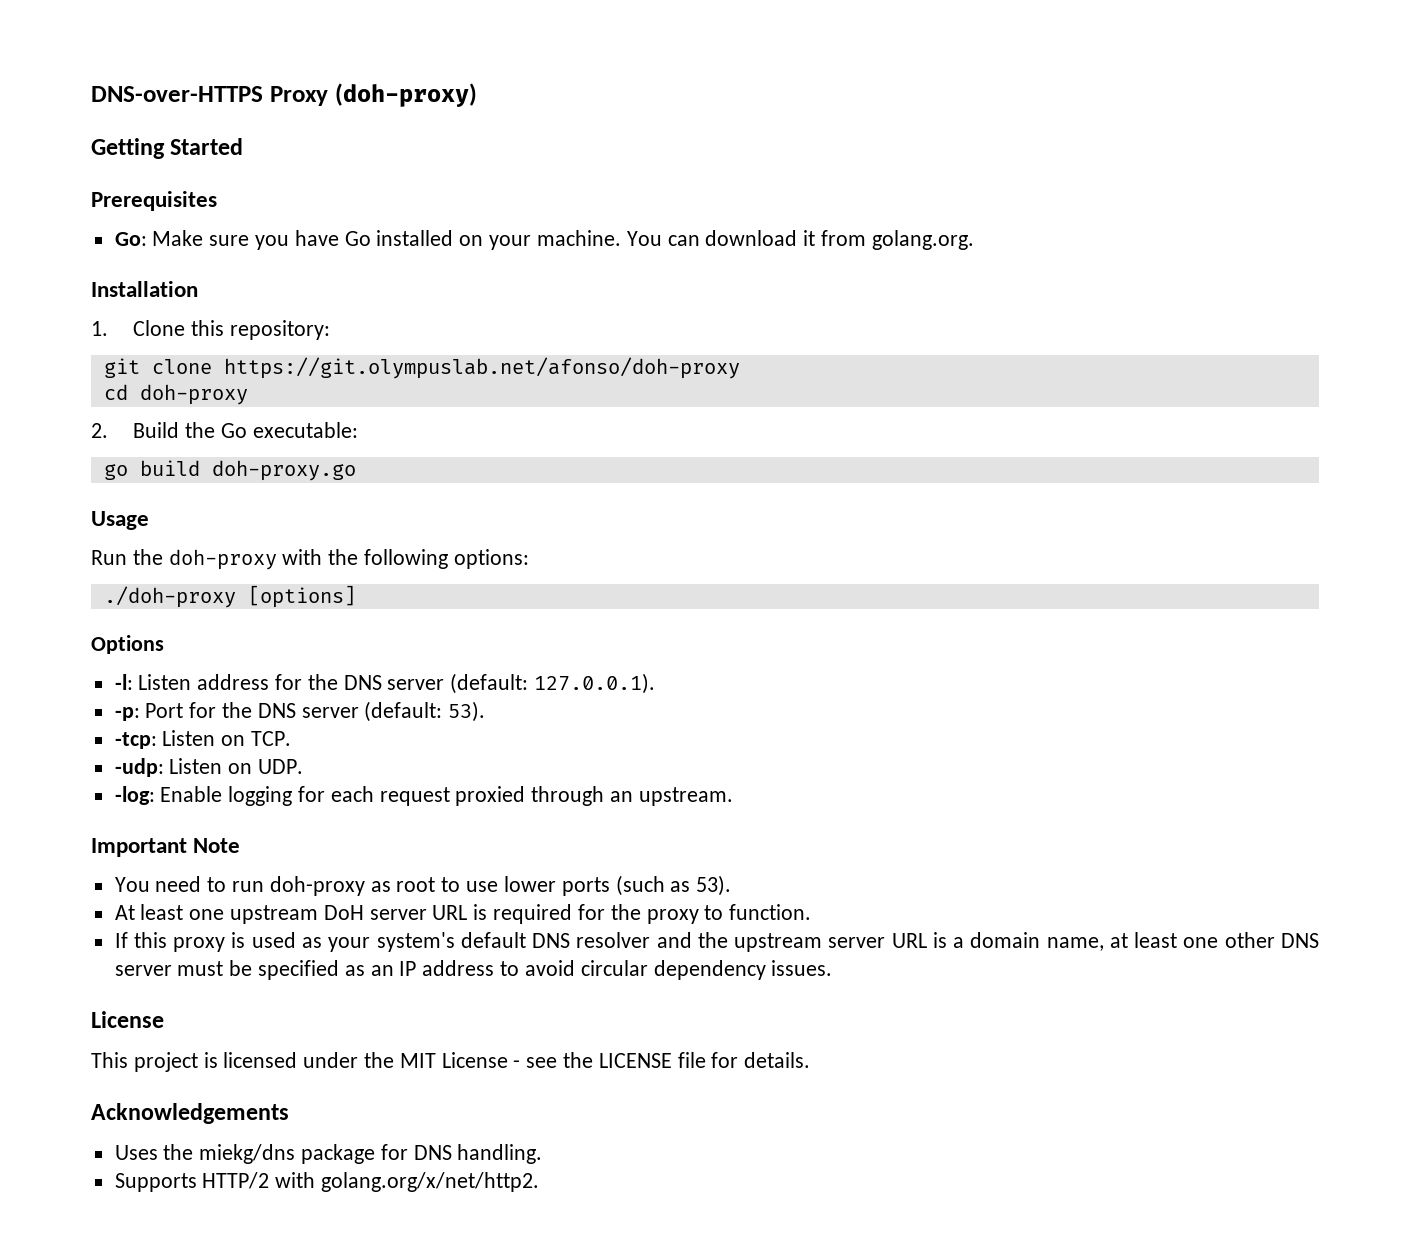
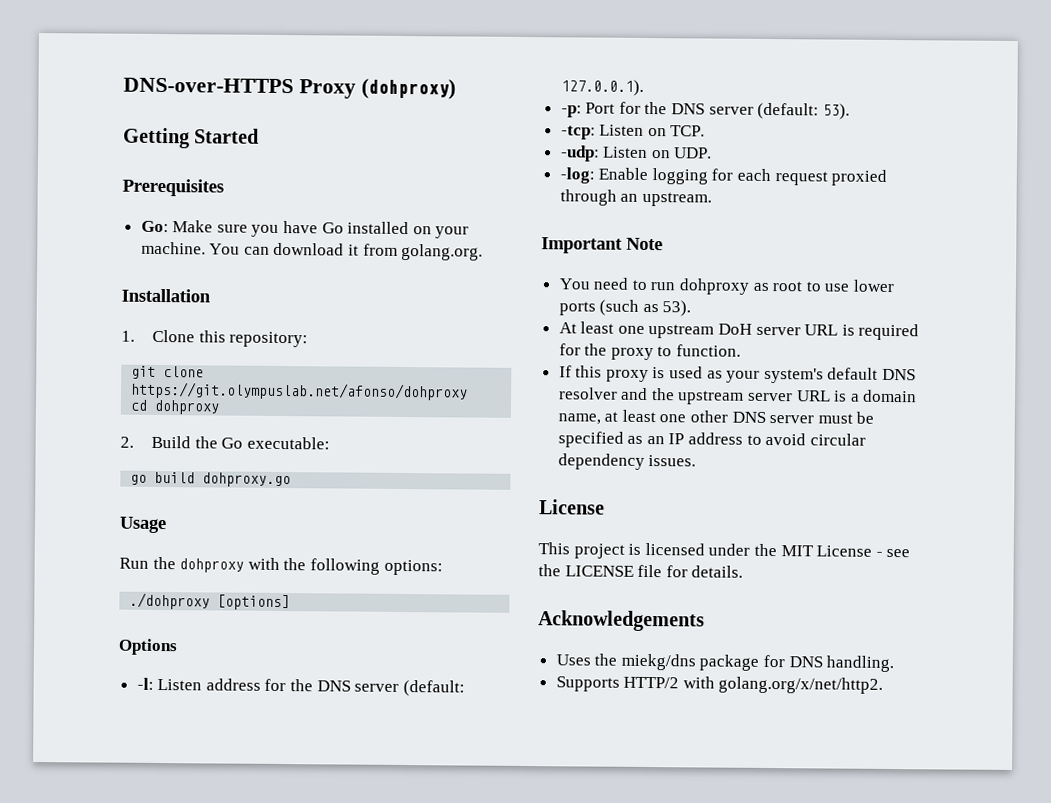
- DNS-over-HTTPS Proxy (doh-proxy)
+ DNS-over-HTTPS Proxy (dohproxy)
- git clone https://git.olympuslab.net/afonso/doh-proxy
+ git clone https://git.olympuslab.net/afonso/dohproxy
- cd doh-proxy
+ cd dohproxy
- go build doh-proxy.go
+ go build dohproxy.go
- Run the doh-proxy with the following options:
+ Run the dohproxy with the following options:
- ./doh-proxy [options]
+ ./dohproxy [options]
- You need to run doh-proxy as root to use lower ports (such as 53).
+ You need to run dohproxy as root to use lower ports (such as 53).

